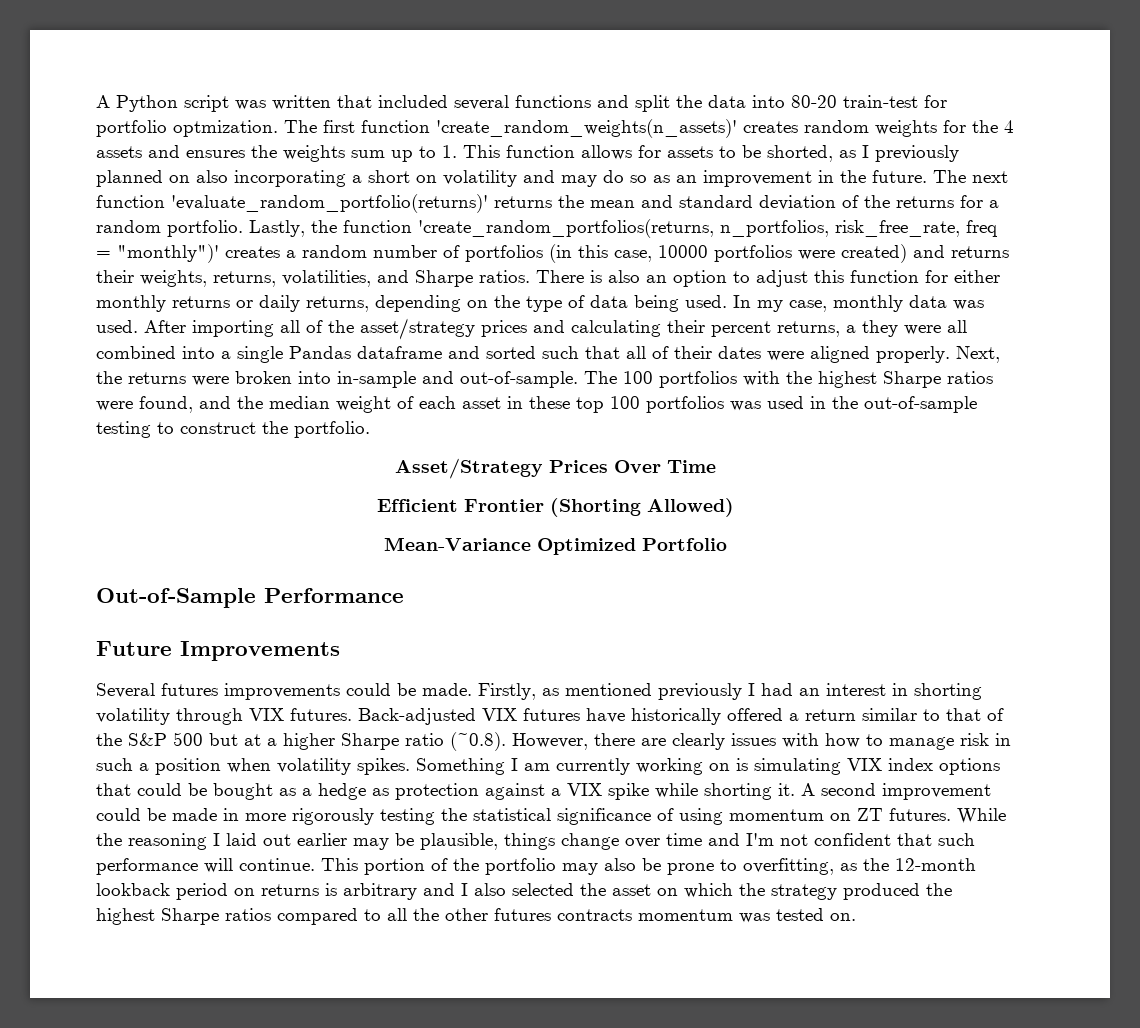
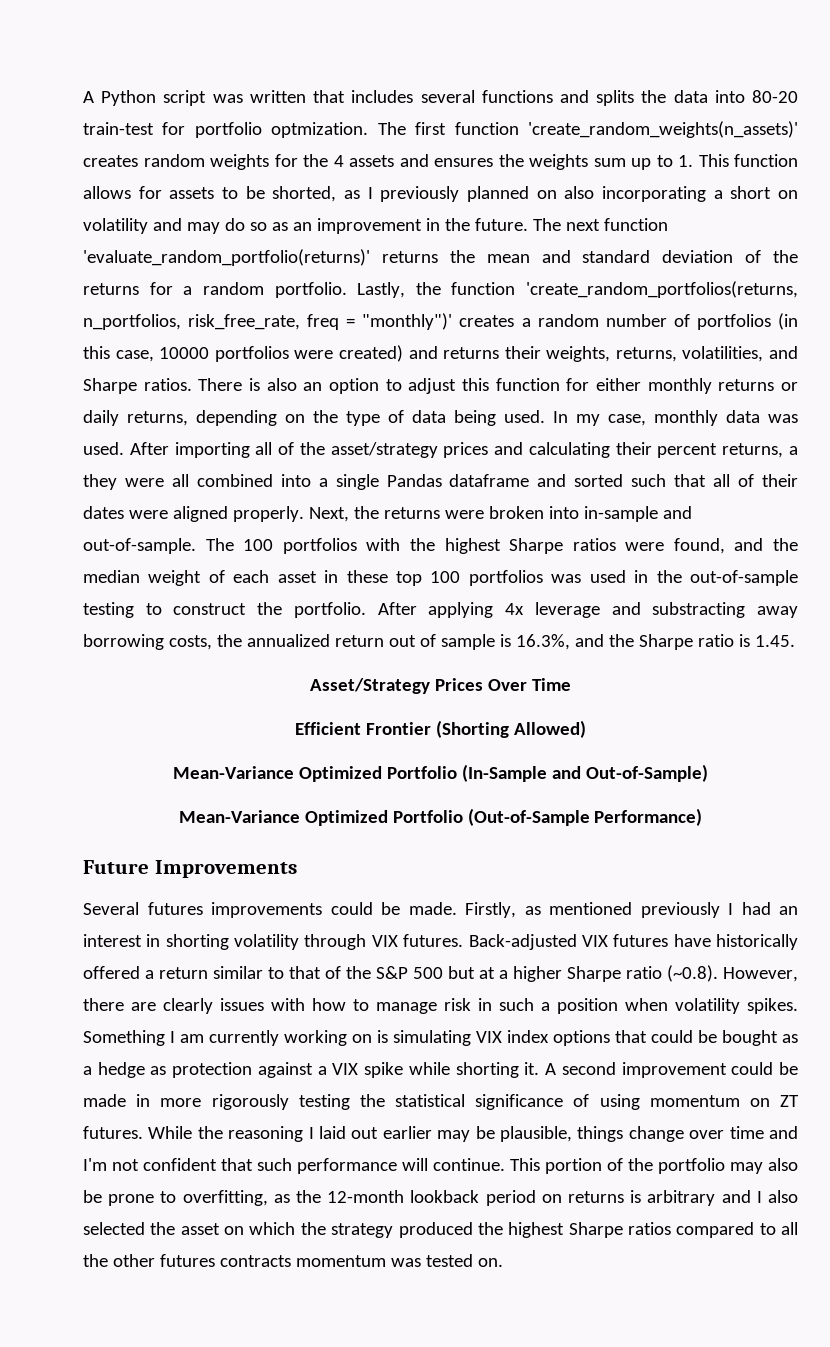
- A Python script was written that included several functions and split the data into 80-20 train-test for portfolio optmization.
+ A Python script was written that includes several functions and splits the data into 80-20 train-test for portfolio optmization.
+ After applying 4x leverage and substracting away borrowing costs, the annualized return out of sample is 16.3%, and the Sharpe ratio is 1.45.
- Mean-Variance Optimized Portfolio
- Out-of-Sample Performance
+ Mean-Variance Optimized Portfolio (In-Sample and Out-of-Sample)
+ Mean-Variance Optimized Portfolio (Out-of-Sample Performance)

